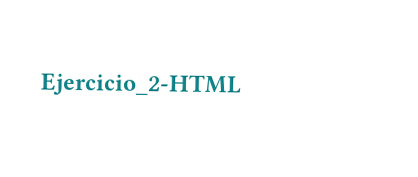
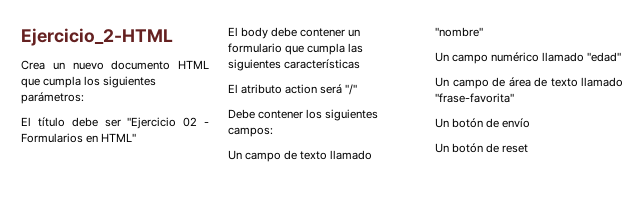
+ Crea un nuevo documento HTML que cumpla los siguientes parámetros:
+ El título debe ser "Ejercicio 02 - Formularios en HTML"
+ El body debe contener un formulario que cumpla las siguientes características
+ El atributo action será "/"
+ Debe contener los siguientes campos:
+ Un campo de texto llamado "nombre"
+ Un campo numérico llamado "edad"
+ Un campo de área de texto llamado "frase-favorita"
+ Un botón de envío
+ Un botón de reset

